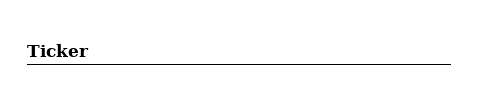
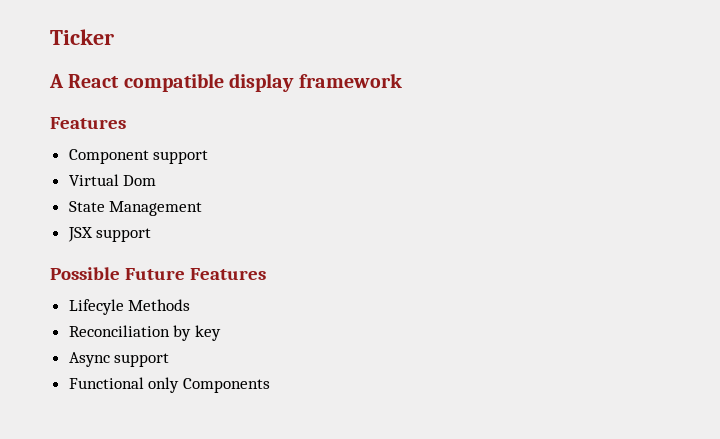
+ A React compatible display framework
+ Features
+ Component support
+ Virtual Dom
+ State Management
+ JSX support
+ Possible Future Features
+ Lifecyle Methods
+ Reconciliation by key
+ Async support
+ Functional only Components

